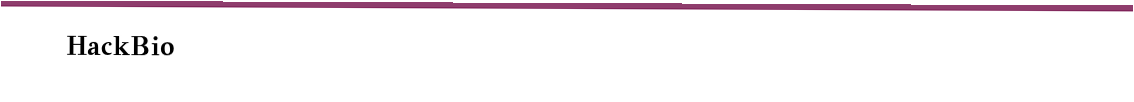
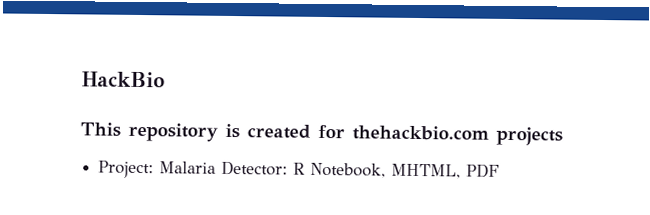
+ This repository is created for thehackbio.com projects
+ Project: Malaria Detector: R Notebook, MHTML, PDF

